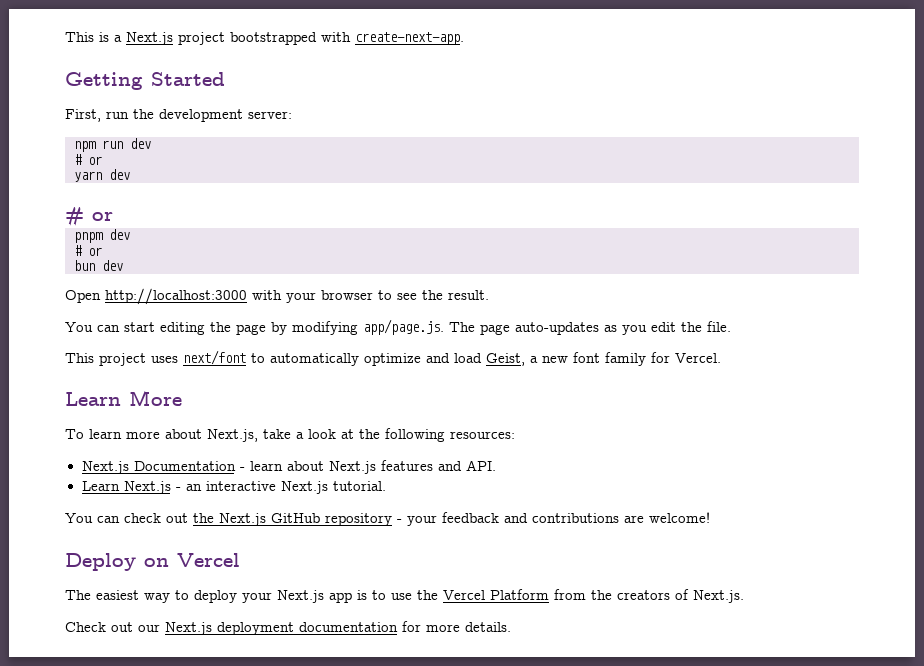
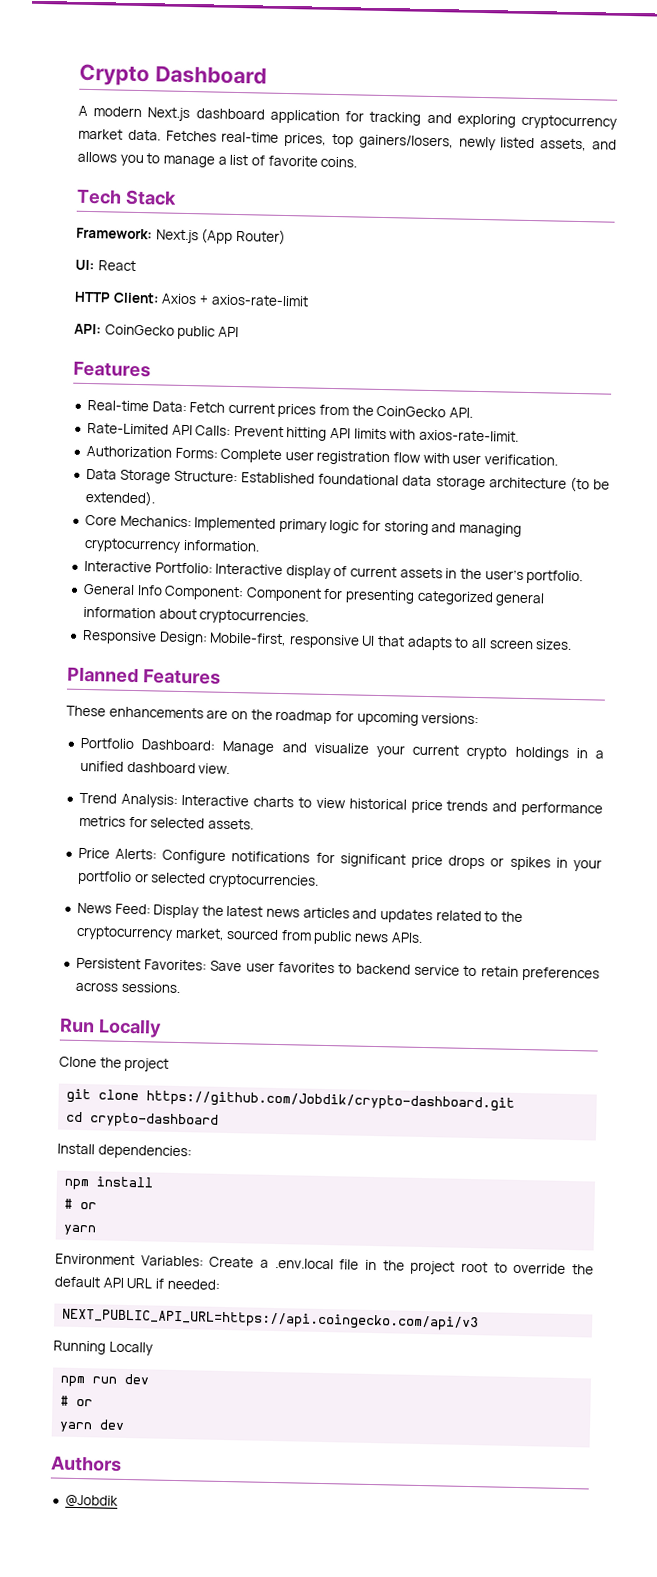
- This is a Next.js project bootstrapped with create-next-app.
- Getting Started
- First, run the development server:
+ Crypto Dashboard
+ A modern Next.js dashboard application for tracking and exploring cryptocurrency market data. Fetches real-time prices, top gainers/losers, newly listed assets, and allows you to manage a list of favorite coins.
+ Tech Stack
+ Framework: Next.js (App Router)
+ UI: React
+ HTTP Client: Axios + axios-rate-limit
+ API: CoinGecko public API
+ Features
+ Real-time Data: Fetch current prices from the CoinGecko API.
+ Rate-Limited API Calls: Prevent hitting API limits with axios-rate-limit.
+ Authorization Forms: Complete user registration flow with user verification.
+ Data Storage Structure: Established foundational data storage architecture (to be extended).
+ Core Mechanics: Implemented primary logic for storing and managing cryptocurrency information.
+ Interactive Portfolio: Interactive display of current assets in the user’s portfolio.
+ General Info Component: Component for presenting categorized general information about cryptocurrencies.
+ Responsive Design: Mobile-first, responsive UI that adapts to all screen sizes.
+ Planned Features
+ These enhancements are on the roadmap for upcoming versions:
+ Portfolio Dashboard: Manage and visualize your current crypto holdings in a unified dashboard view.
+ Trend Analysis: Interactive charts to view historical price trends and performance metrics for selected assets.
+ Price Alerts: Configure notifications for significant price drops or spikes in your portfolio or selected cryptocurrencies.
+ News Feed: Display the latest news articles and updates related to the cryptocurrency market, sourced from public news APIs.
+ Persistent Favorites: Save user favorites to backend service to retain preferences across sessions.
+ Run Locally
+ Clone the project
+ git clone https://github.com/Jobdik/crypto-dashboard.git
+ cd crypto-dashboard
+ Install dependencies:
+ npm install
+ # or
+ yarn
+ Environment Variables: Create a .env.local file in the project root to override the default API URL if needed:
+ NEXT_PUBLIC_API_URL=https://api.coingecko.com/api/v3
+ Running Locally
  yarn dev
- # or
- pnpm dev
- # or
- bun dev
- Open http://localhost:3000 with your browser to see the result.
- You can start editing the page by modifying app/page.js. The page auto-updates as you edit the file.
- This project uses next/font to automatically optimize and load Geist, a new font family for Vercel.
- Learn More
- To learn more about Next.js, take a look at the following resources:
- Next.js Documentation - learn about Next.js features and API.
- Learn Next.js - an interactive Next.js tutorial.
- You can check out the Next.js GitHub repository - your feedback and contributions are welcome!
- Deploy on Vercel
- The easiest way to deploy your Next.js app is to use the Vercel Platform from the creators of Next.js.
- Check out our Next.js deployment documentation for more details.
+ Authors
+ @Jobdik

